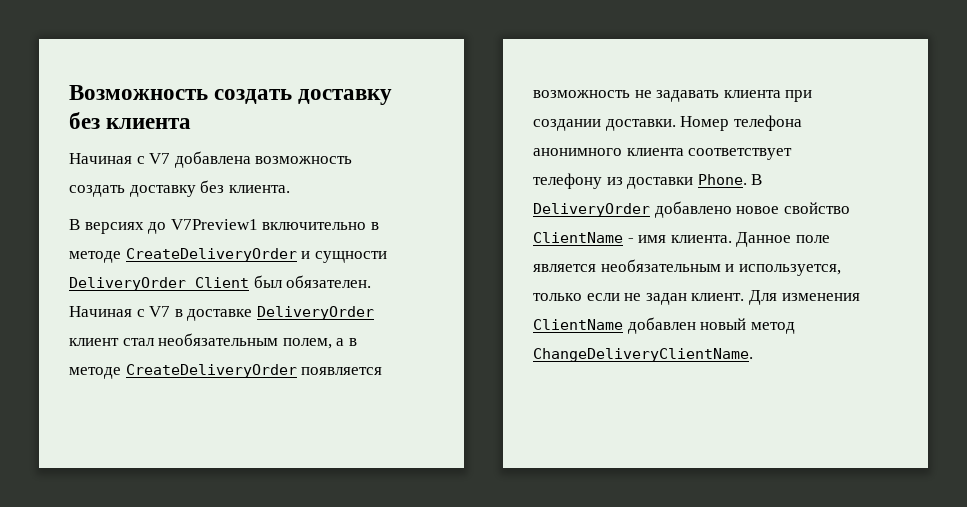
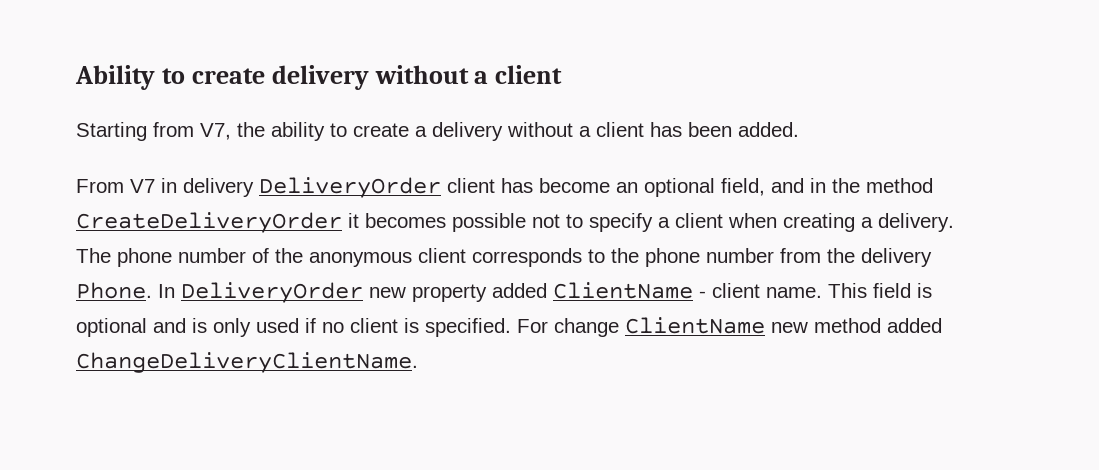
- Возможность создать доставку без клиента
- Начиная с V7 добавлена возможность создать доставку без клиента.
- В версиях до V7Preview1 включительно в методе CreateDeliveryOrder и сущности DeliveryOrder Сlient был обязателен. Начиная с V7 в доставке DeliveryOrder клиент стал необязательным полем, а в методе CreateDeliveryOrder появляется возможность не задавать клиента при создании доставки. Номер телефона анонимного клиента соответствует телефону из доставки Phone. В DeliveryOrder добавлено новое свойство ClientName - имя клиента. Данное поле является необязательным и используется, только если не задан клиент. Для изменения ClientName добавлен новый метод ChangeDeliveryClientName.
+ Ability to create delivery without a client
+ Starting from V7, the ability to create a delivery without a client has been added.
+ From V7 in delivery DeliveryOrder client has become an optional field, and in the method CreateDeliveryOrder it becomes possible not to specify a client when creating a delivery. The phone number of the anonymous client corresponds to the phone number from the delivery Phone. In DeliveryOrder new property added ClientName - client name. This field is optional and is only used if no client is specified. For change ClientName new method added ChangeDeliveryClientName.

